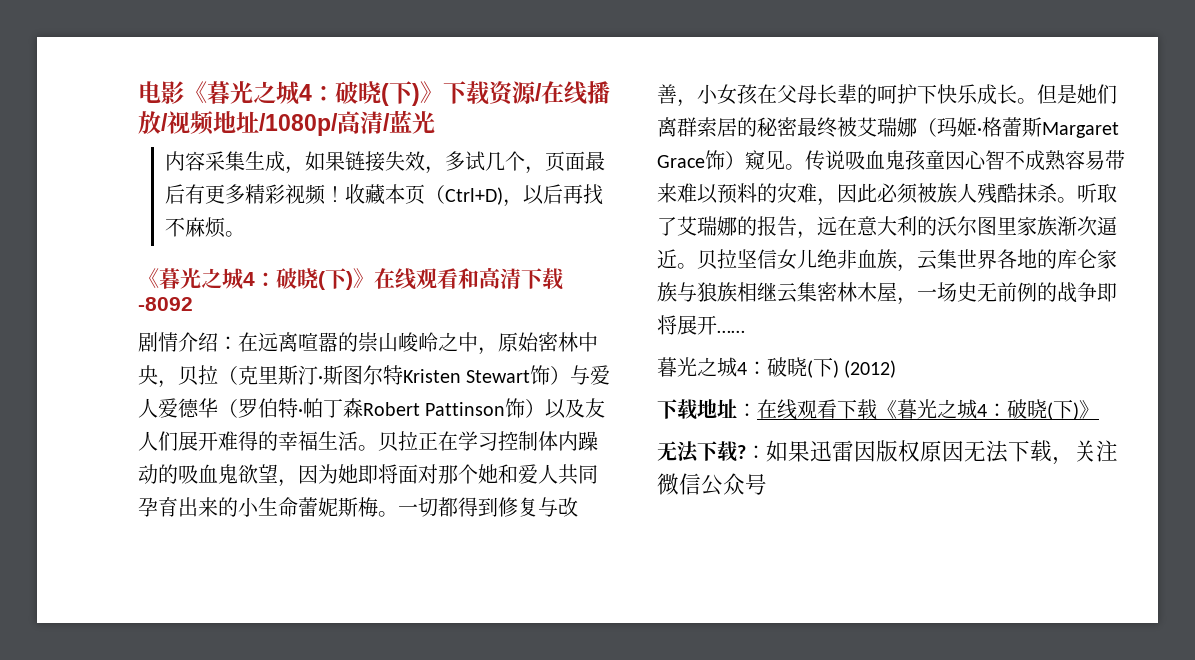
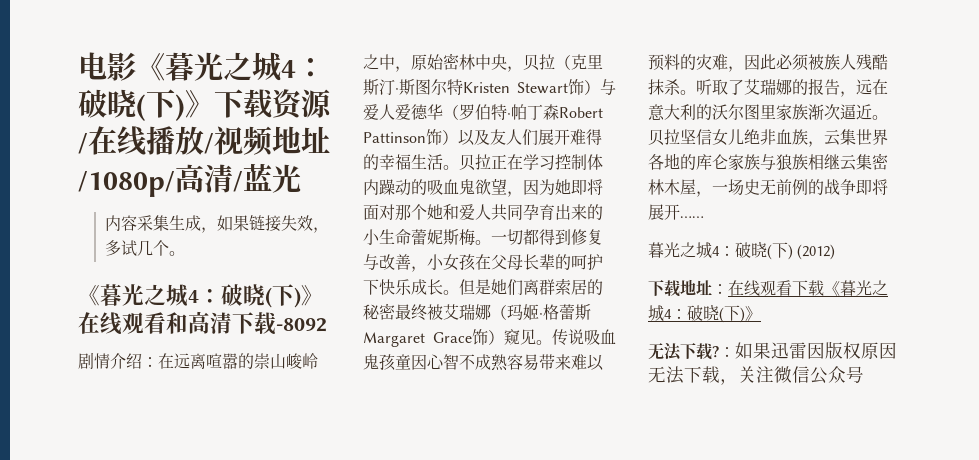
- 内容采集生成，如果链接失效，多试几个，页面最后有更多精彩视频！收藏本页（Ctrl+D)，以后再找不麻烦。
+ 内容采集生成，如果链接失效，多试几个。

